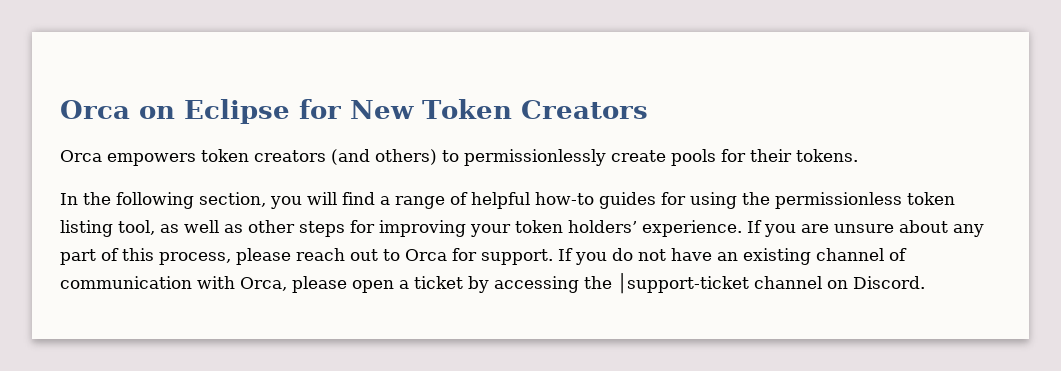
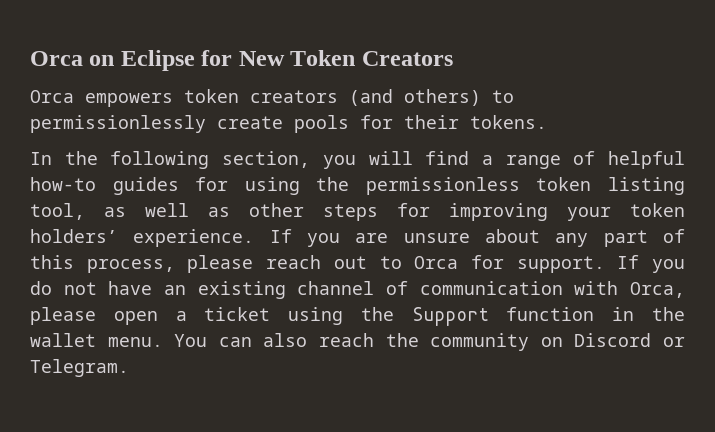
- If you do not have an existing channel of communication with Orca, please open a ticket by accessing the │support-ticket channel on Discord.
+ If you do not have an existing channel of communication with Orca, please open a ticket using the Support function in the wallet menu. You can also reach the community on Discord or Telegram.

